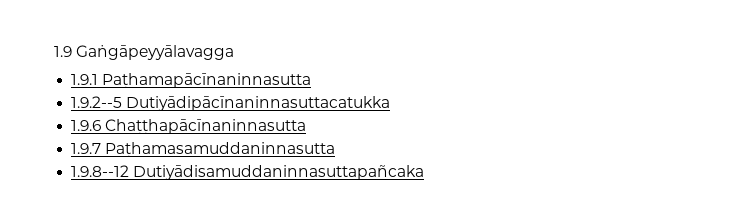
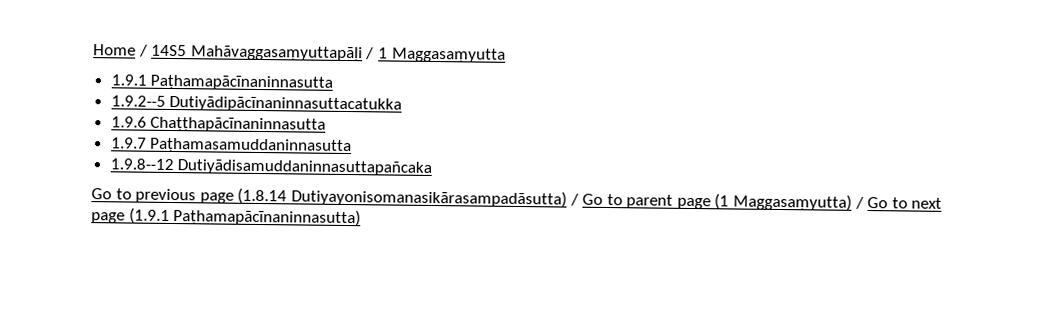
- 1.9 Gaṅgāpeyyālavagga
+ Home / 14S5 Mahāvaggasaṃyuttapāḷi / 1 Maggasaṃyutta
+ Go to previous page (1.8.14 Dutiyayonisomanasikārasampadāsutta) / Go to parent page (1 Maggasaṃyutta) / Go to next page (1.9.1 Paṭhamapācīnaninnasutta)

